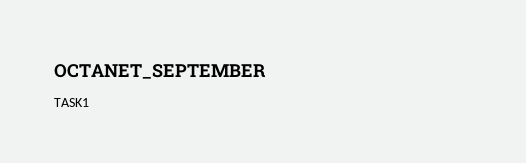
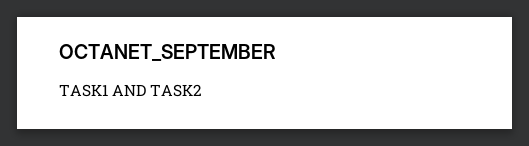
- TASK1
+ TASK1 AND TASK2

